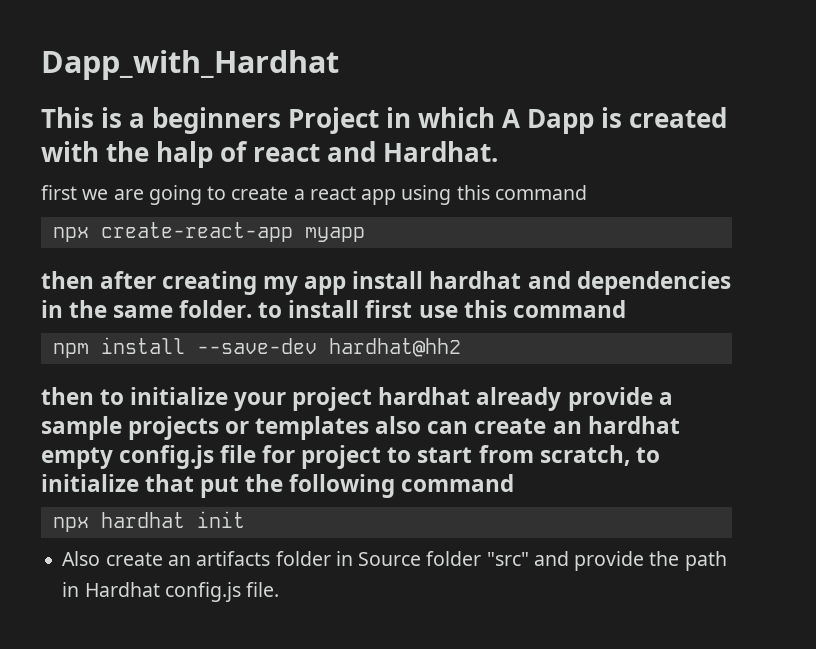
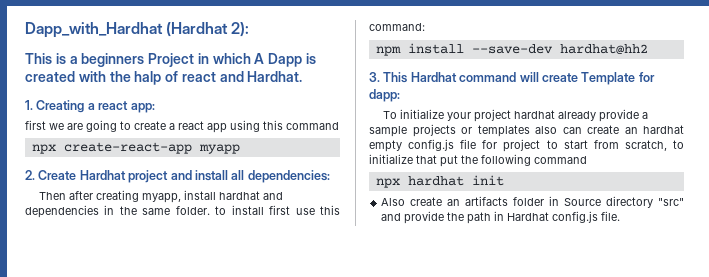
- Dapp_with_Hardhat
+ Dapp_with_Hardhat (Hardhat 2):
+ 1. Creating a react app:
- then after creating my app install hardhat and dependencies in the same folder. to install first use this command
+ 2. Create Hardhat project and install all dependencies:
+ Then after creating myapp, install hardhat and dependencies in the same folder. to install first use this command:
- then to initialize your project hardhat already provide a sample projects or templates also can create an hardhat empty config.js file for project to start from scratch, to initialize that put the following command
+ 3. This Hardhat command will create Template for dapp:
+ To initialize your project hardhat already provide a sample projects or templates also can create an hardhat empty config.js file for project to start from scratch, to initialize that put the following command
- Also create an artifacts folder in Source folder "src" and provide the path in Hardhat config.js file.
+ Also create an artifacts folder in Source directory "src" and provide the path in Hardhat config.js file.

